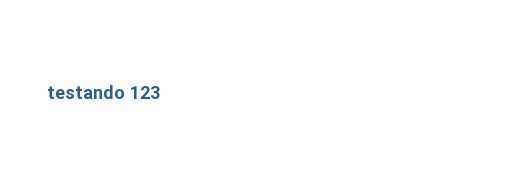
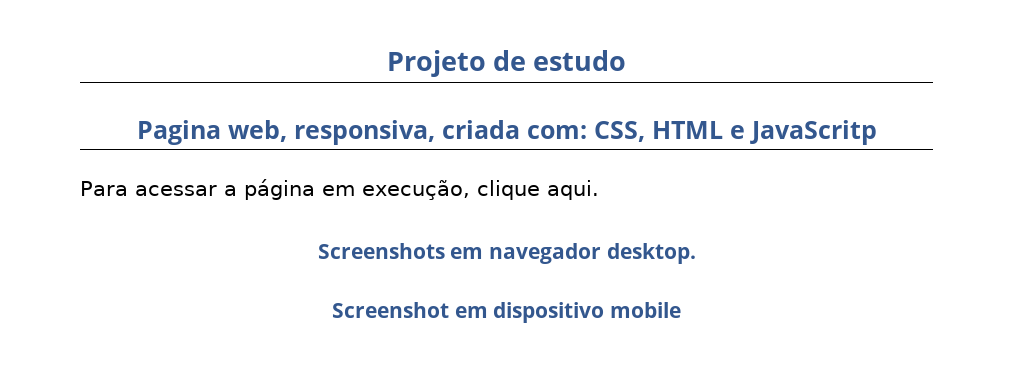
- testando 123
+ Projeto de estudo
+ Pagina web, responsiva, criada com: CSS, HTML e JavaScritp
+ Para acessar a página em execução, clique aqui.
+ Screenshots em navegador desktop.
+ Screenshot em dispositivo mobile

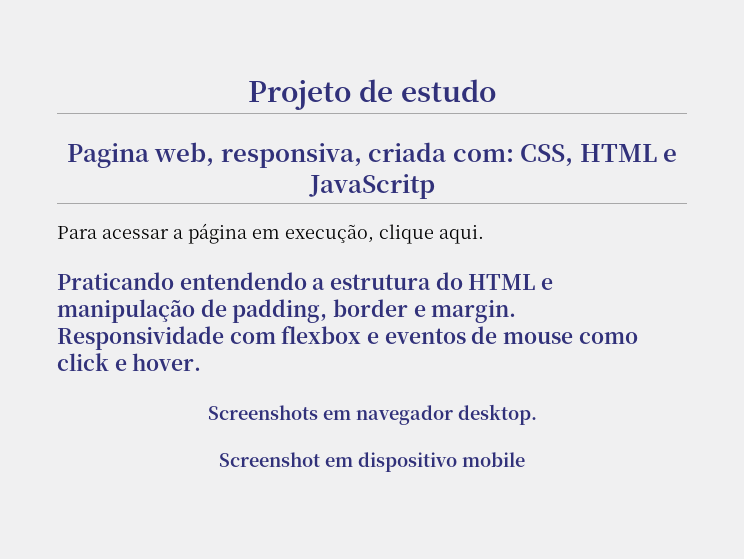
+ Praticando entendendo a estrutura do HTML e manipulação de padding, border e margin. Responsividade com flexbox e eventos de mouse como click e hover.

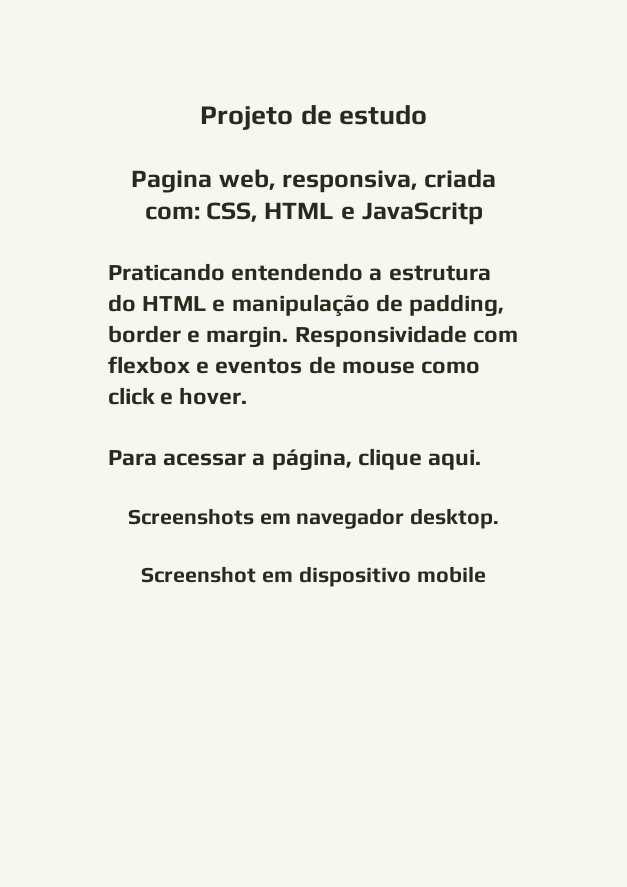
- Para acessar a página em execução, clique aqui.
+ Para acessar a página, clique aqui.

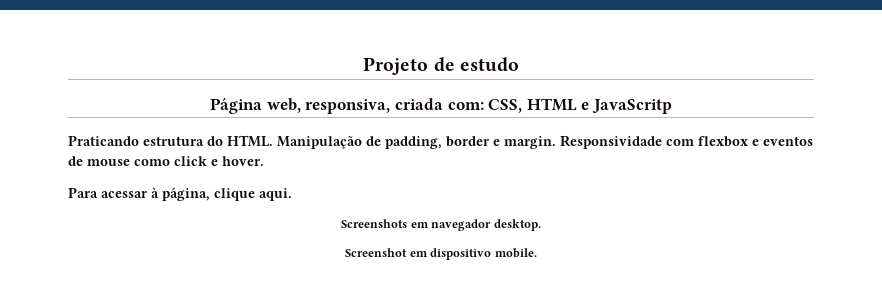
- Pagina web, responsiva, criada com: CSS, HTML e JavaScritp
+ Página web, responsiva, criada com: CSS, HTML e JavaScritp
- Praticando entendendo a estrutura do HTML e manipulação de padding, border e margin.
+ Praticando estrutura do HTML. Manipulação de padding, border e margin.
- Para acessar a página, clique aqui.
+ Para acessar à página, clique aqui.
- Screenshot em dispositivo mobile
+ Screenshot em dispositivo mobile.

